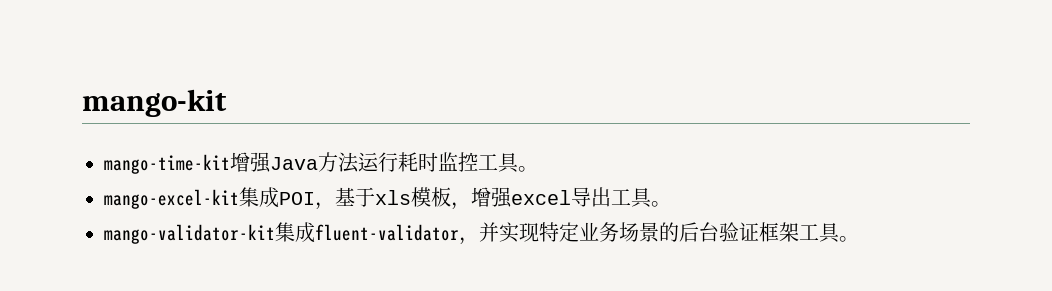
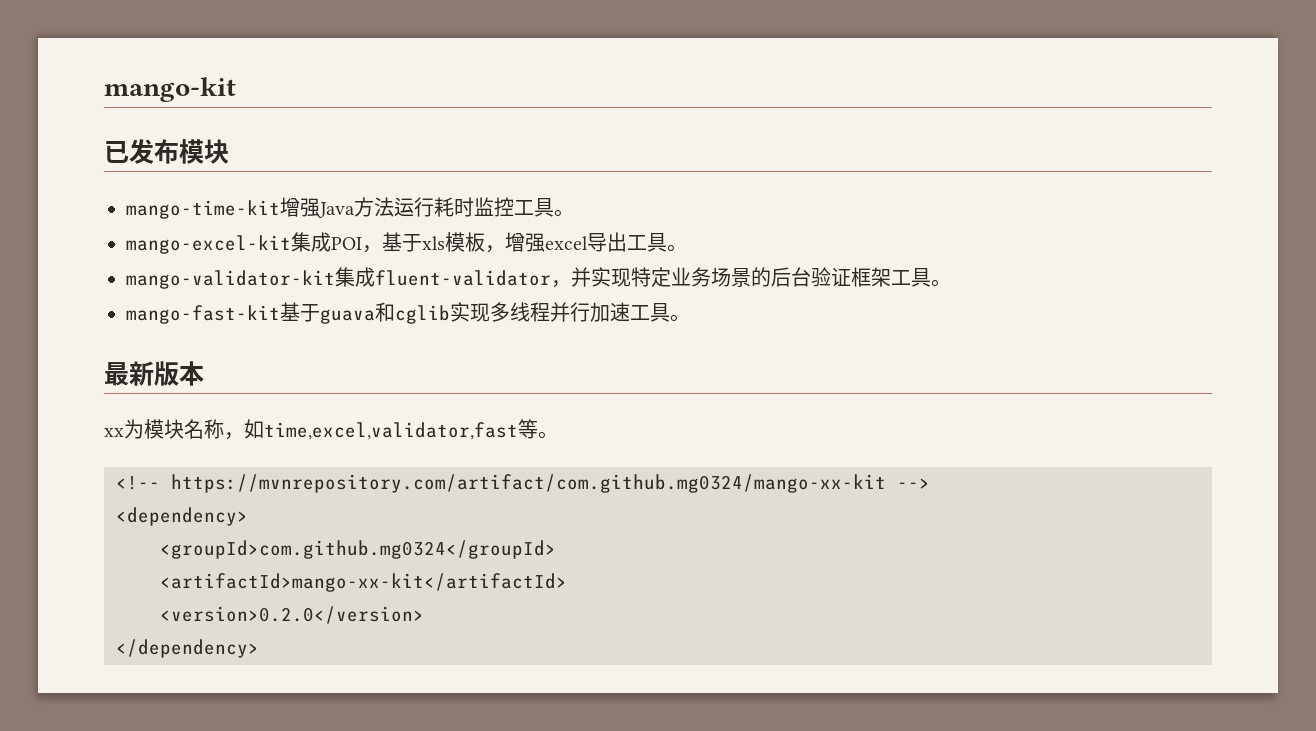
+ 已发布模块
+ mango-fast-kit基于guava和cglib实现多线程并行加速工具。
+ 最新版本
+ xx为模块名称，如time,excel,validator,fast等。
+ <!-- https://mvnrepository.com/artifact/com.github.mg0324/mango-xx-kit -->
+ <dependency>
+ <groupId>com.github.mg0324</groupId>
+ <artifactId>mango-xx-kit</artifactId>
+ <version>0.2.0</version>
+ </dependency>

